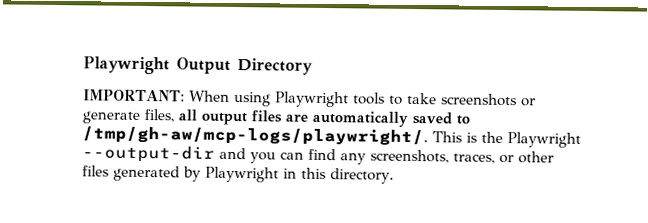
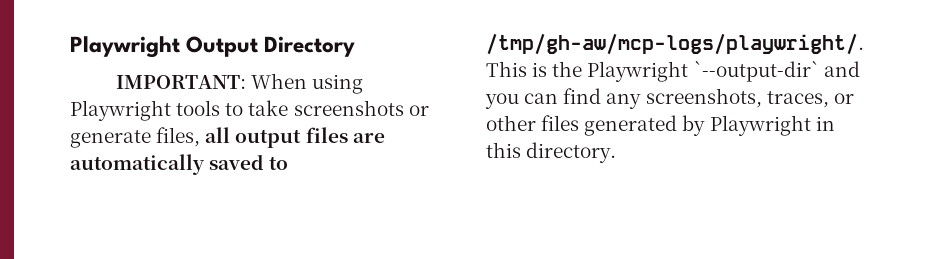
- This is the Playwright --output-dir and you can find any screenshots, traces, or other files generated by Playwright in this directory.
+ This is the Playwright `--output-dir` and you can find any screenshots, traces, or other files generated by Playwright in this directory.

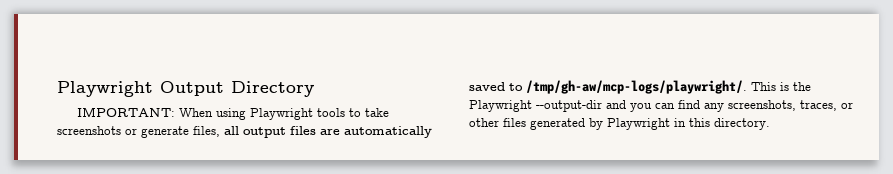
- This is the Playwright `--output-dir` and you can find any screenshots, traces, or other files generated by Playwright in this directory.
+ This is the Playwright --output-dir and you can find any screenshots, traces, or other files generated by Playwright in this directory.

